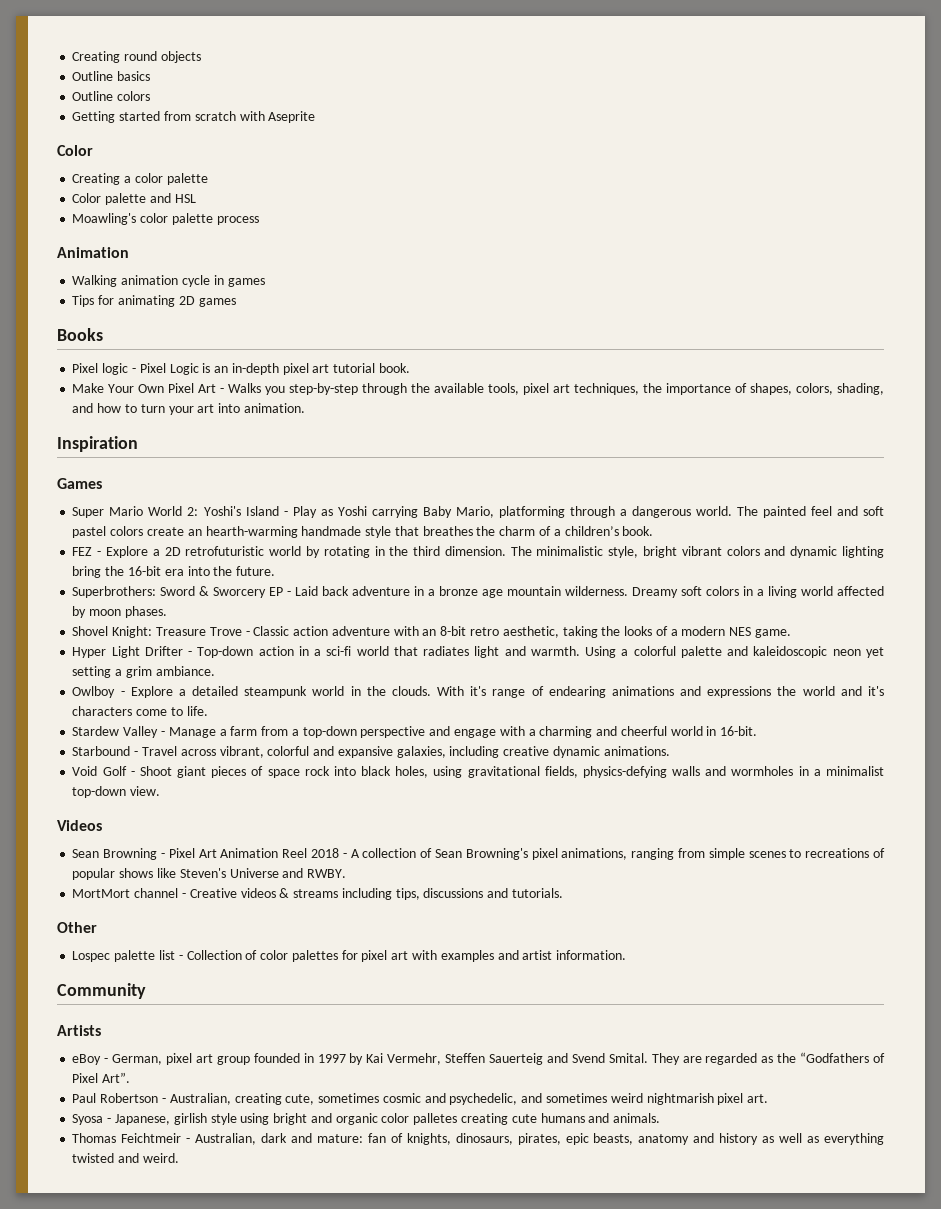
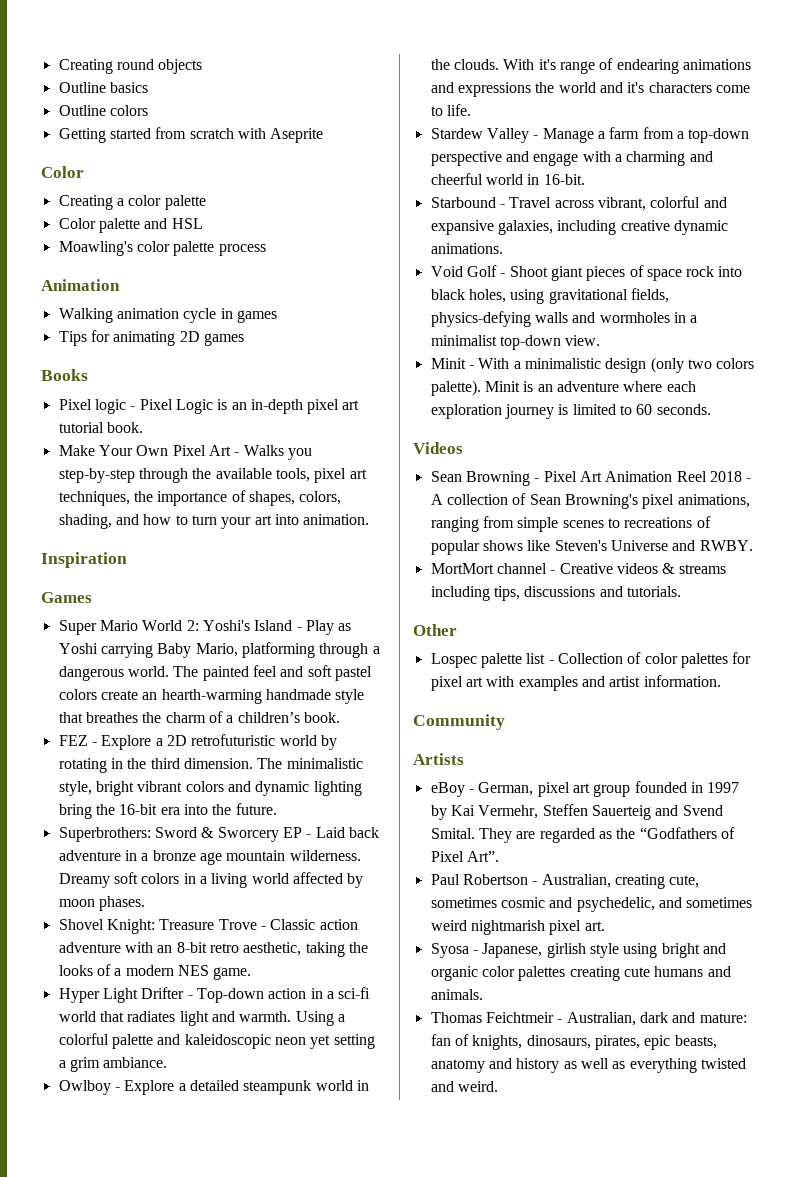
+ Minit - With a minimalistic design (only two colors palette). Minit is an adventure where each exploration journey is limited to 60 seconds.
- Syosa - Japanese, girlish style using bright and organic color palletes creating cute humans and animals.
+ Syosa - Japanese, girlish style using bright and organic color palettes creating cute humans and animals.

